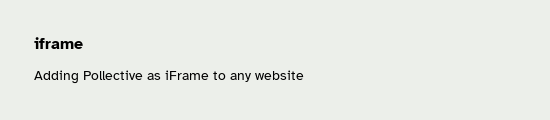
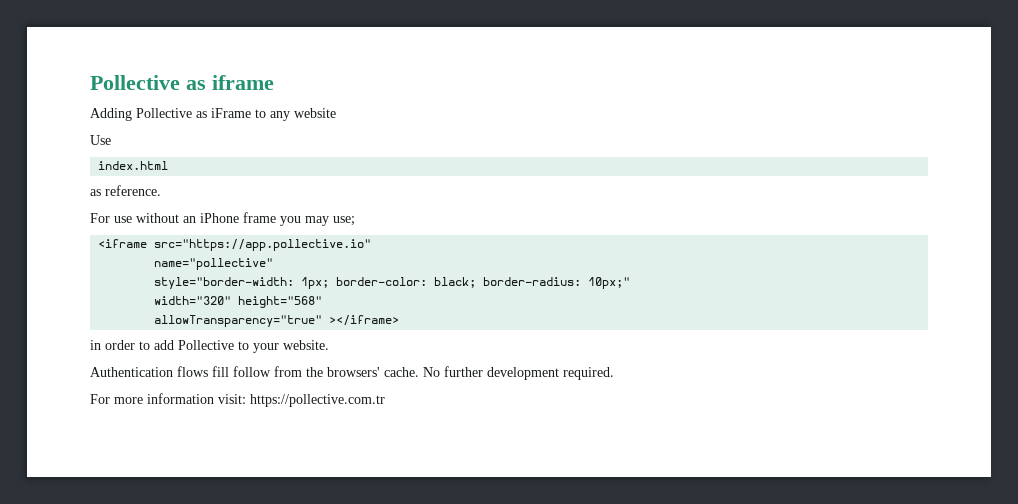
- iframe
+ Pollective as iframe
+ Use
+ index.html
+ as reference.
+ For use without an iPhone frame you may use;
+ <iframe src="https://app.pollective.io"
+ name="pollective"
+ style="border-width: 1px; border-color: black; border-radius: 10px;"
+ width="320" height="568"
+ allowTransparency="true" ></iframe>
+ in order to add Pollective to your website.
+ Authentication flows fill follow from the browsers' cache. No further development required.
+ For more information visit: https://pollective.com.tr

